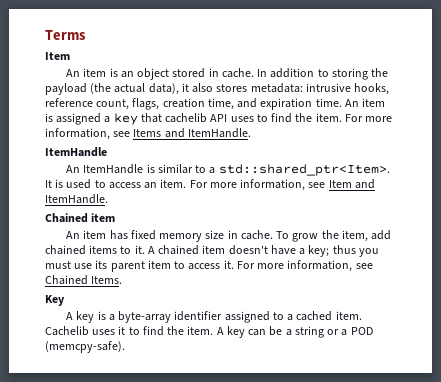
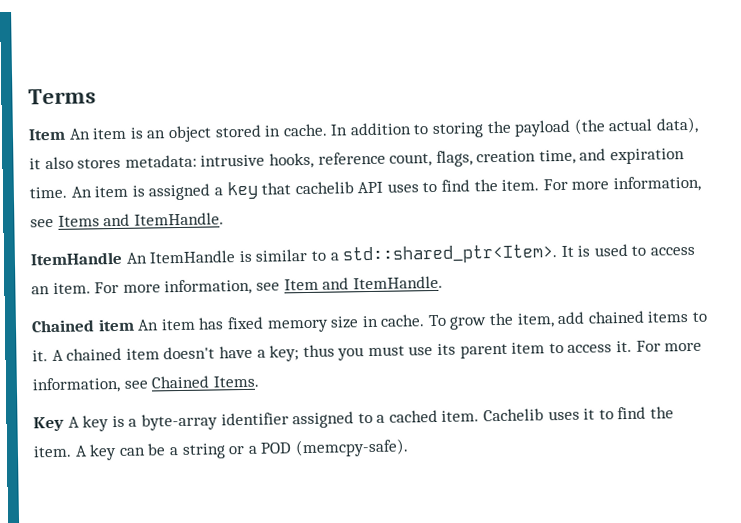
  Terms
- Item
- An item is an object stored in cache.
+ Item An item is an object stored in cache.
  For more information, see Items and ItemHandle.
- ItemHandle
- An ItemHandle is similar to a std::shared_ptr<Item>.
+ ItemHandle An ItemHandle is similar to a std::shared_ptr<Item>.
- Chained item
- An item has fixed memory size in cache.
+ Chained item An item has fixed memory size in cache.
- Key
- A key is a byte-array identifier assigned to a cached item.
+ Key A key is a byte-array identifier assigned to a cached item.

